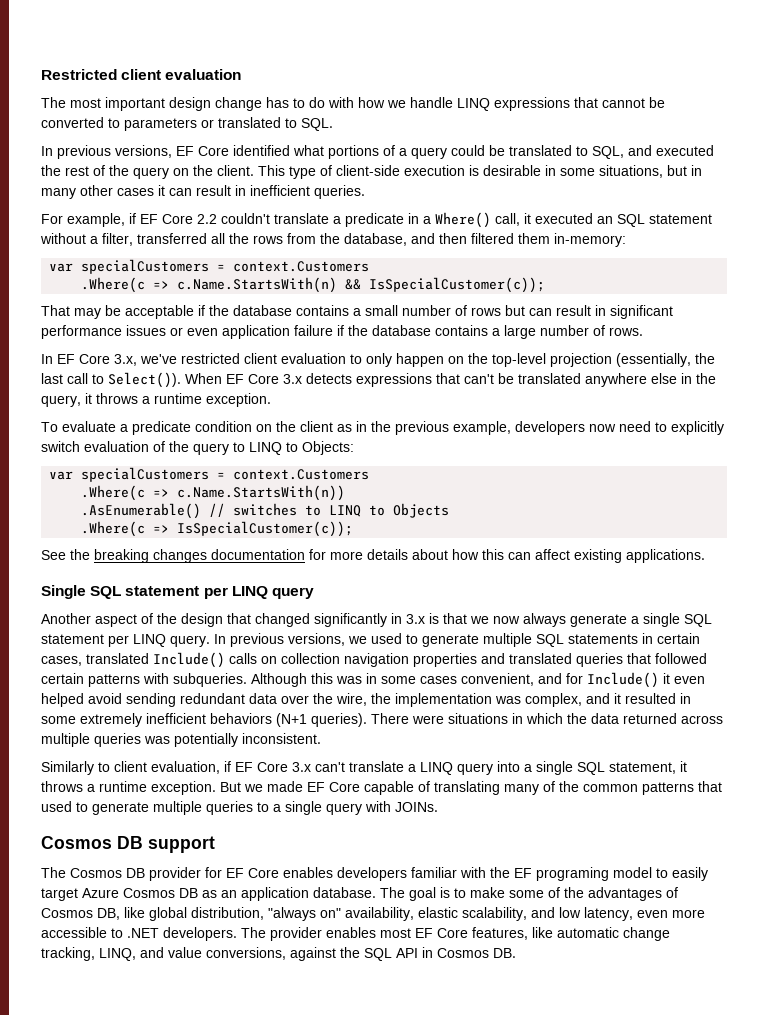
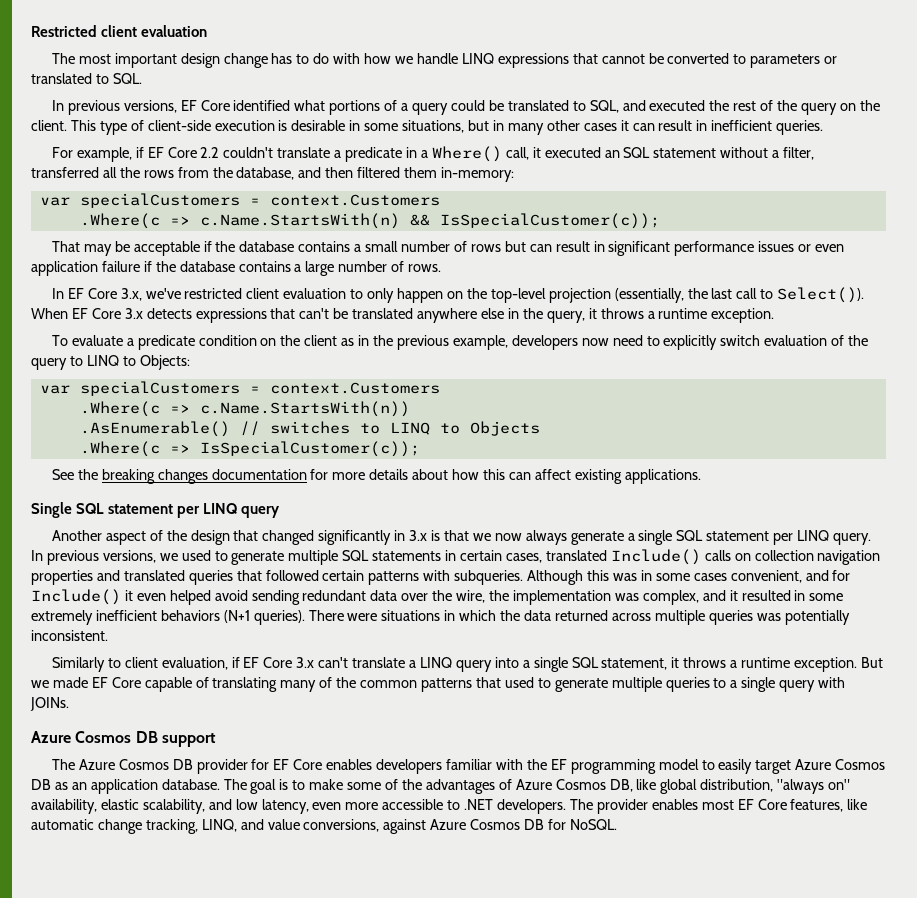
- Cosmos DB support
+ Azure Cosmos DB support
- The Cosmos DB provider for EF Core enables developers familiar with the EF programing model to easily target Azure Cosmos DB as an application database.
+ The Azure Cosmos DB provider for EF Core enables developers familiar with the EF programming model to easily target Azure Cosmos DB as an application database.
- The goal is to make some of the advantages of Cosmos DB, like global distribution, "always on" availability, elastic scalability, and low latency, even more accessible to .NET developers.
+ The goal is to make some of the advantages of Azure Cosmos DB, like global distribution, "always on" availability, elastic scalability, and low latency, even more accessible to .NET developers.
- The provider enables most EF Core features, like automatic change tracking, LINQ, and value conversions, against the SQL API in Cosmos DB.
+ The provider enables most EF Core features, like automatic change tracking, LINQ, and value conversions, against Azure Cosmos DB for NoSQL.

